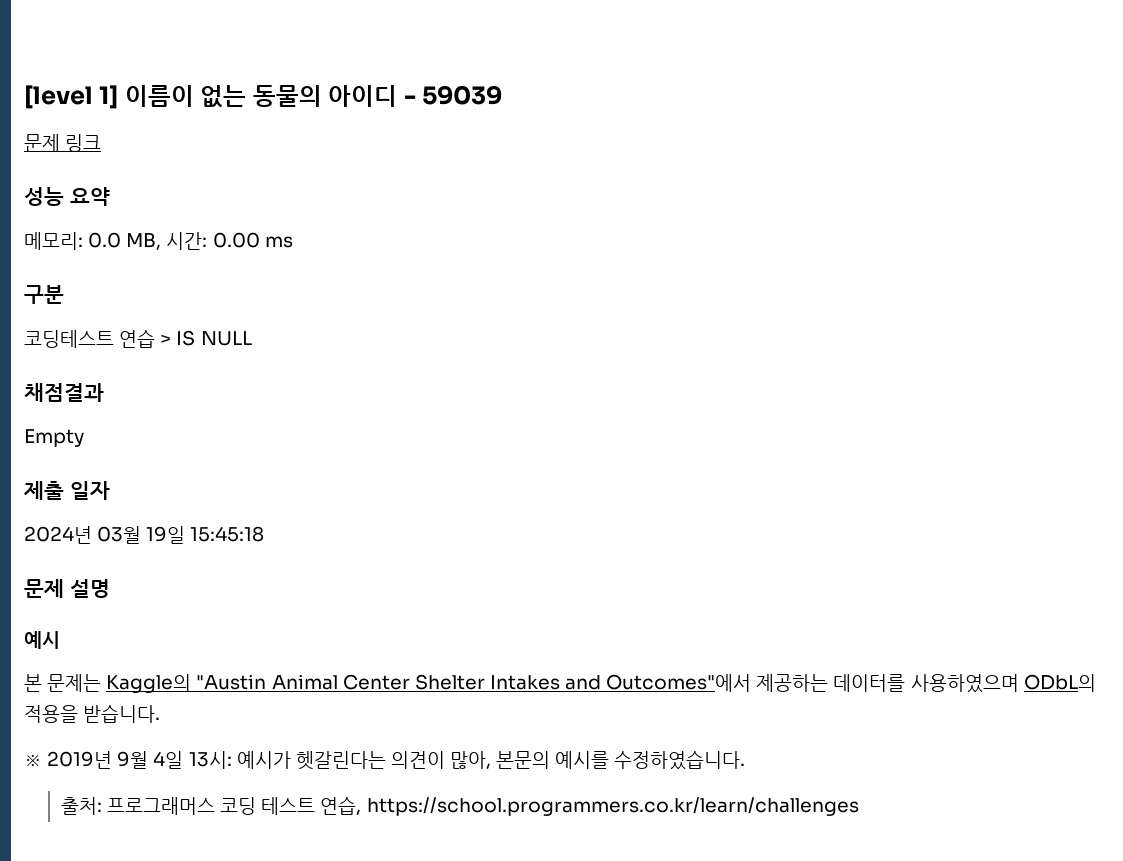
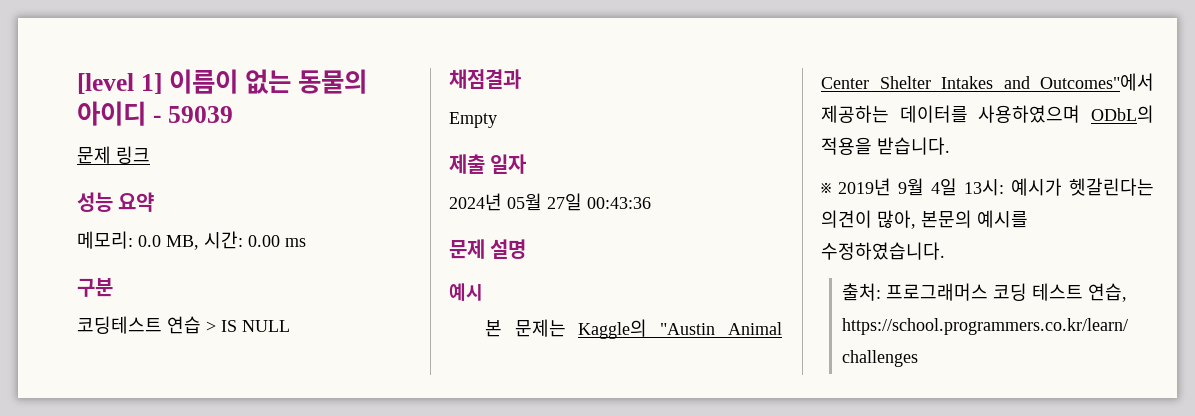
- 2024년 03월 19일 15:45:18
+ 2024년 05월 27일 00:43:36

